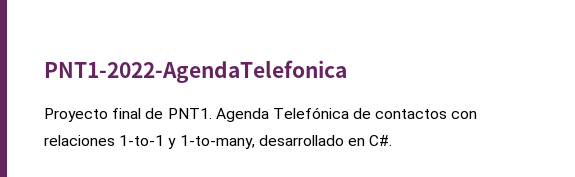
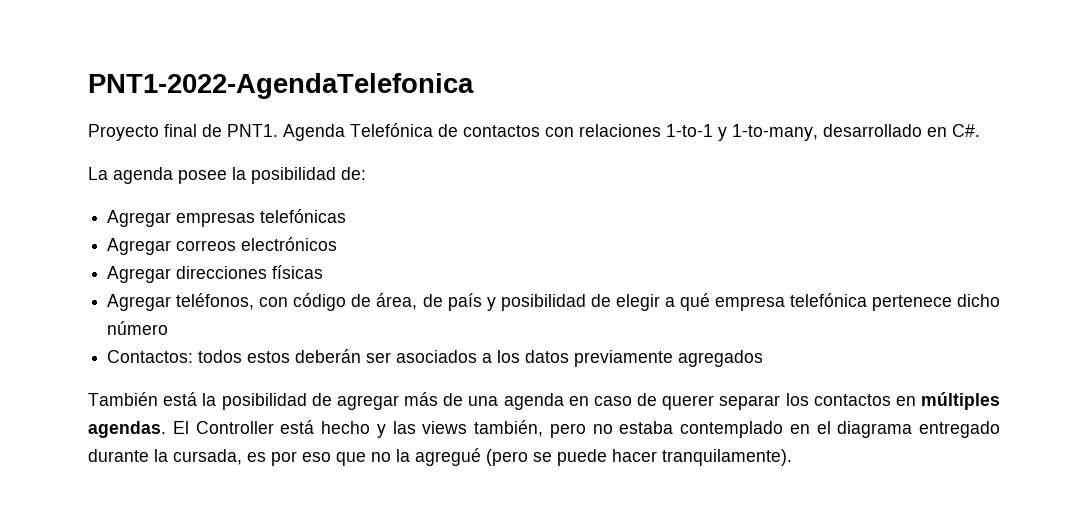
+ La agenda posee la posibilidad de:
+ Agregar empresas telefónicas
+ Agregar correos electrónicos
+ Agregar direcciones físicas
+ Agregar teléfonos, con código de área, de país y posibilidad de elegir a qué empresa telefónica pertenece dicho número
+ Contactos: todos estos deberán ser asociados a los datos previamente agregados
+ También está la posibilidad de agregar más de una agenda en caso de querer separar los contactos en múltiples agendas. El Controller está hecho y las views también, pero no estaba contemplado en el diagrama entregado durante la cursada, es por eso que no la agregué (pero se puede hacer tranquilamente).

